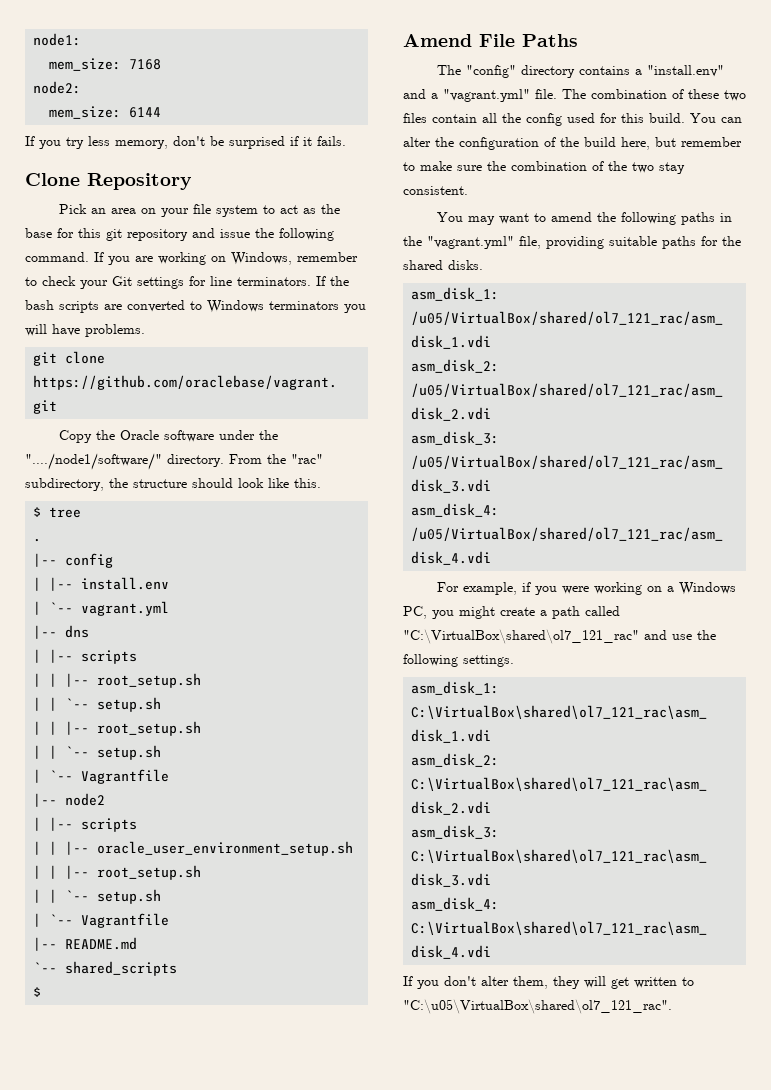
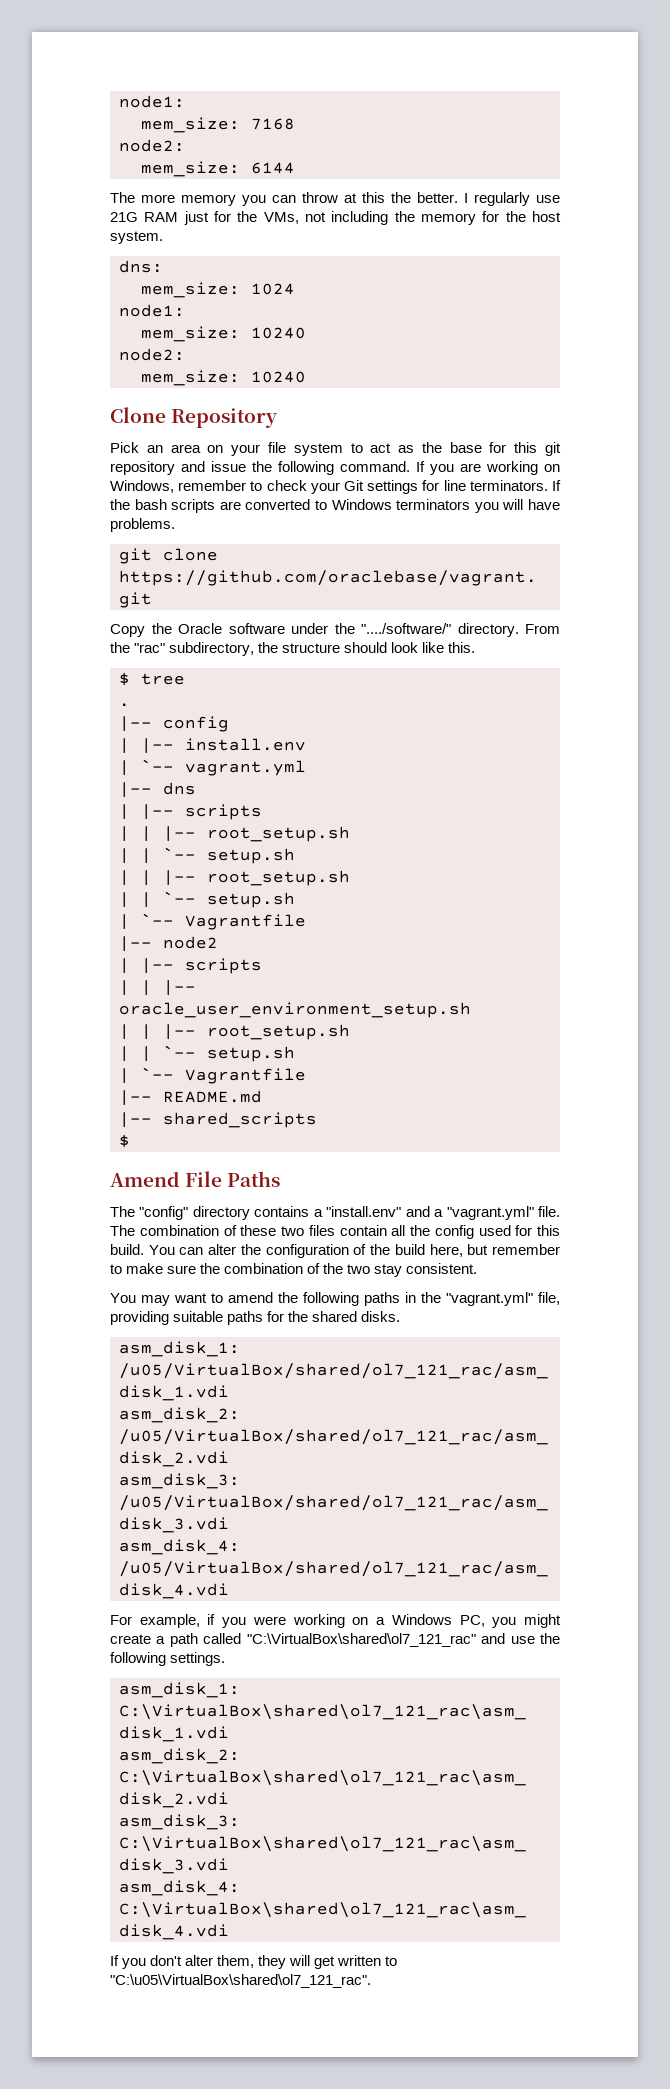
- If you try less memory, don't be surprised if it fails.
+ The more memory you can throw at this the better. I regularly use 21G RAM just for the VMs, not including the memory for the host system.
+ dns:
+ mem_size: 1024
+ node1:
+ mem_size: 10240
+ node2:
+ mem_size: 10240
- Copy the Oracle software under the "..../node1/software/" directory.
+ Copy the Oracle software under the "..../software/" directory.
- `-- shared_scripts
+ |-- shared_scripts

